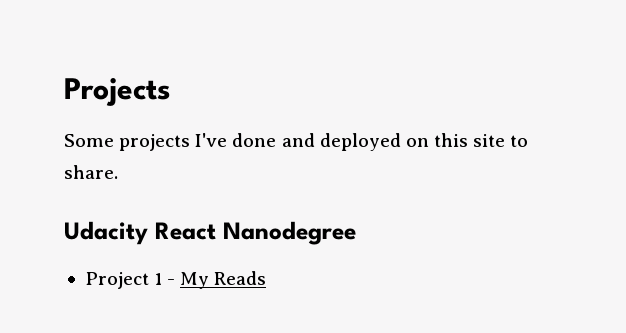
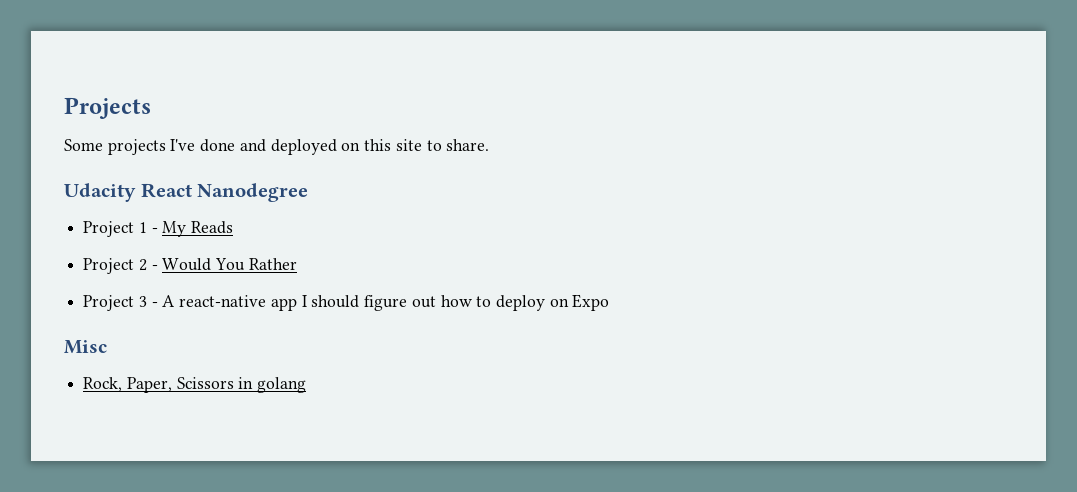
+ Project 2 - Would You Rather
+ Project 3 - A react-native app I should figure out how to deploy on Expo
+ Misc
+ Rock, Paper, Scissors in golang

